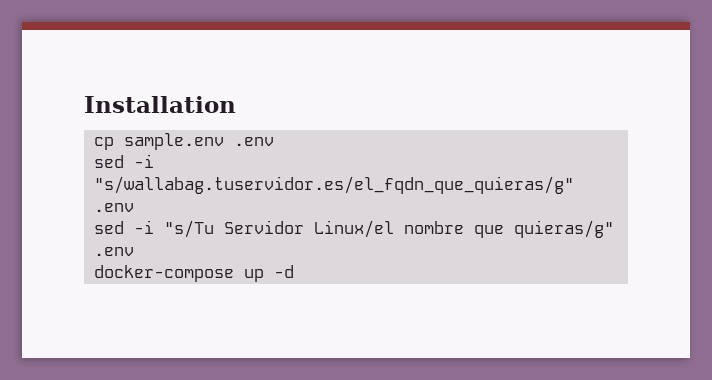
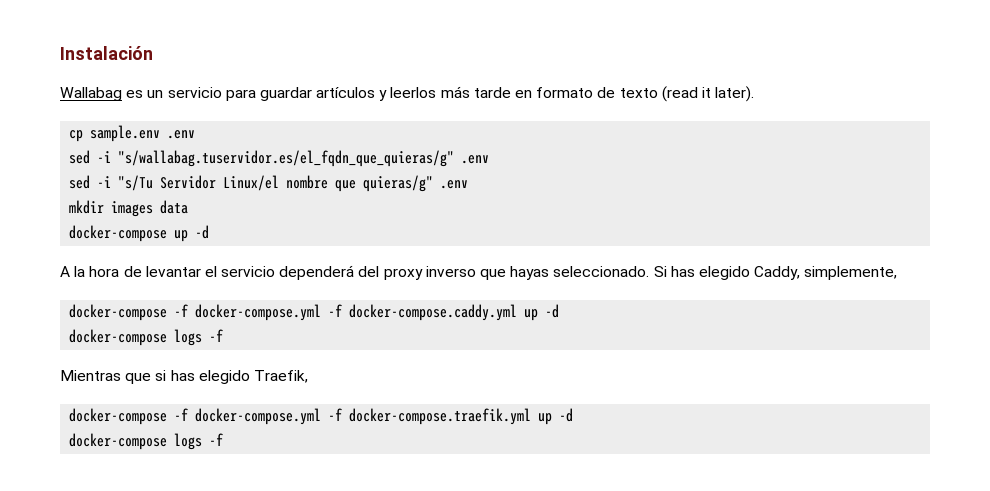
- Installation
+ Instalación
+ Wallabag es un servicio para guardar artículos y leerlos más tarde en formato de texto (read it later).
+ mkdir images data
+ A la hora de levantar el servicio dependerá del proxy inverso que hayas seleccionado. Si has elegido Caddy, simplemente,
+ docker-compose -f docker-compose.yml -f docker-compose.caddy.yml up -d
+ docker-compose logs -f
+ Mientras que si has elegido Traefik,
+ docker-compose -f docker-compose.yml -f docker-compose.traefik.yml up -d
+ docker-compose logs -f

